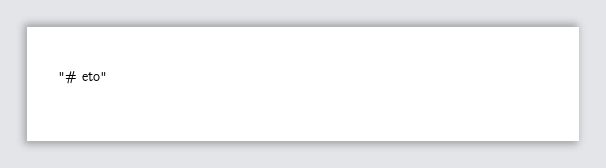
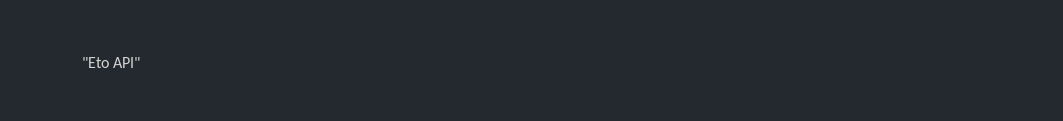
- "# eto"
+ "Eto API"

